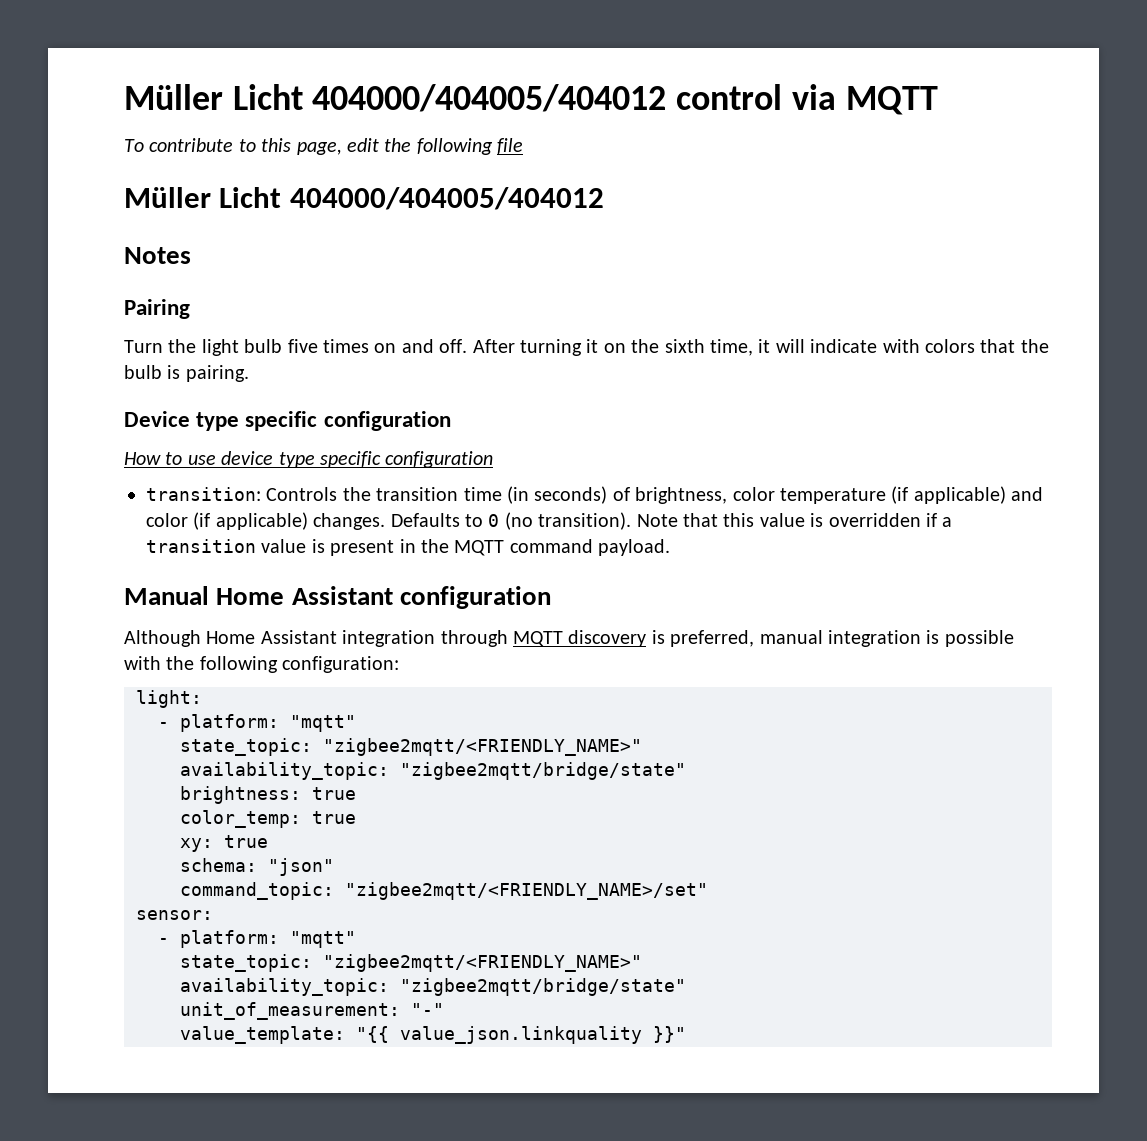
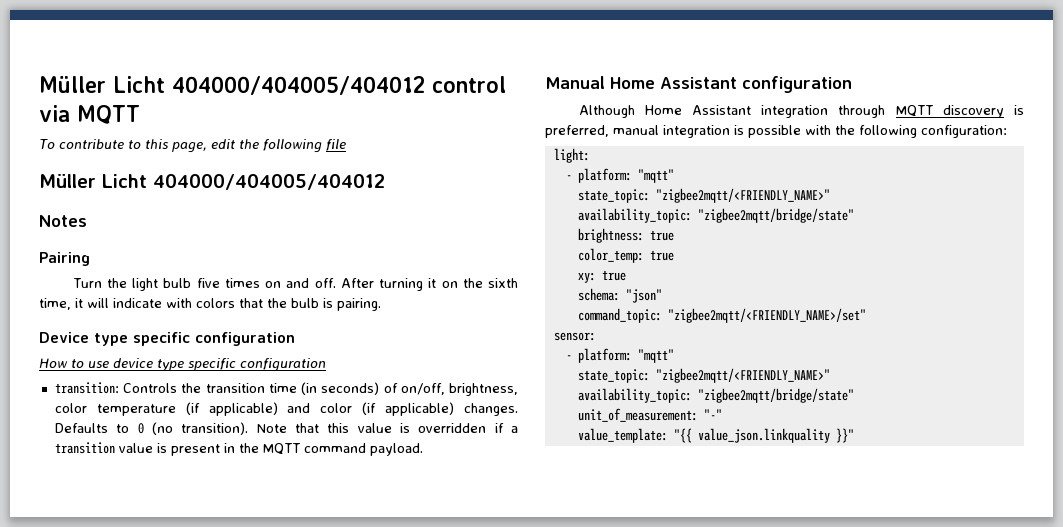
- transition: Controls the transition time (in seconds) of brightness, color temperature (if applicable) and color (if applicable) changes.
+ transition: Controls the transition time (in seconds) of on/off, brightness, color temperature (if applicable) and color (if applicable) changes.

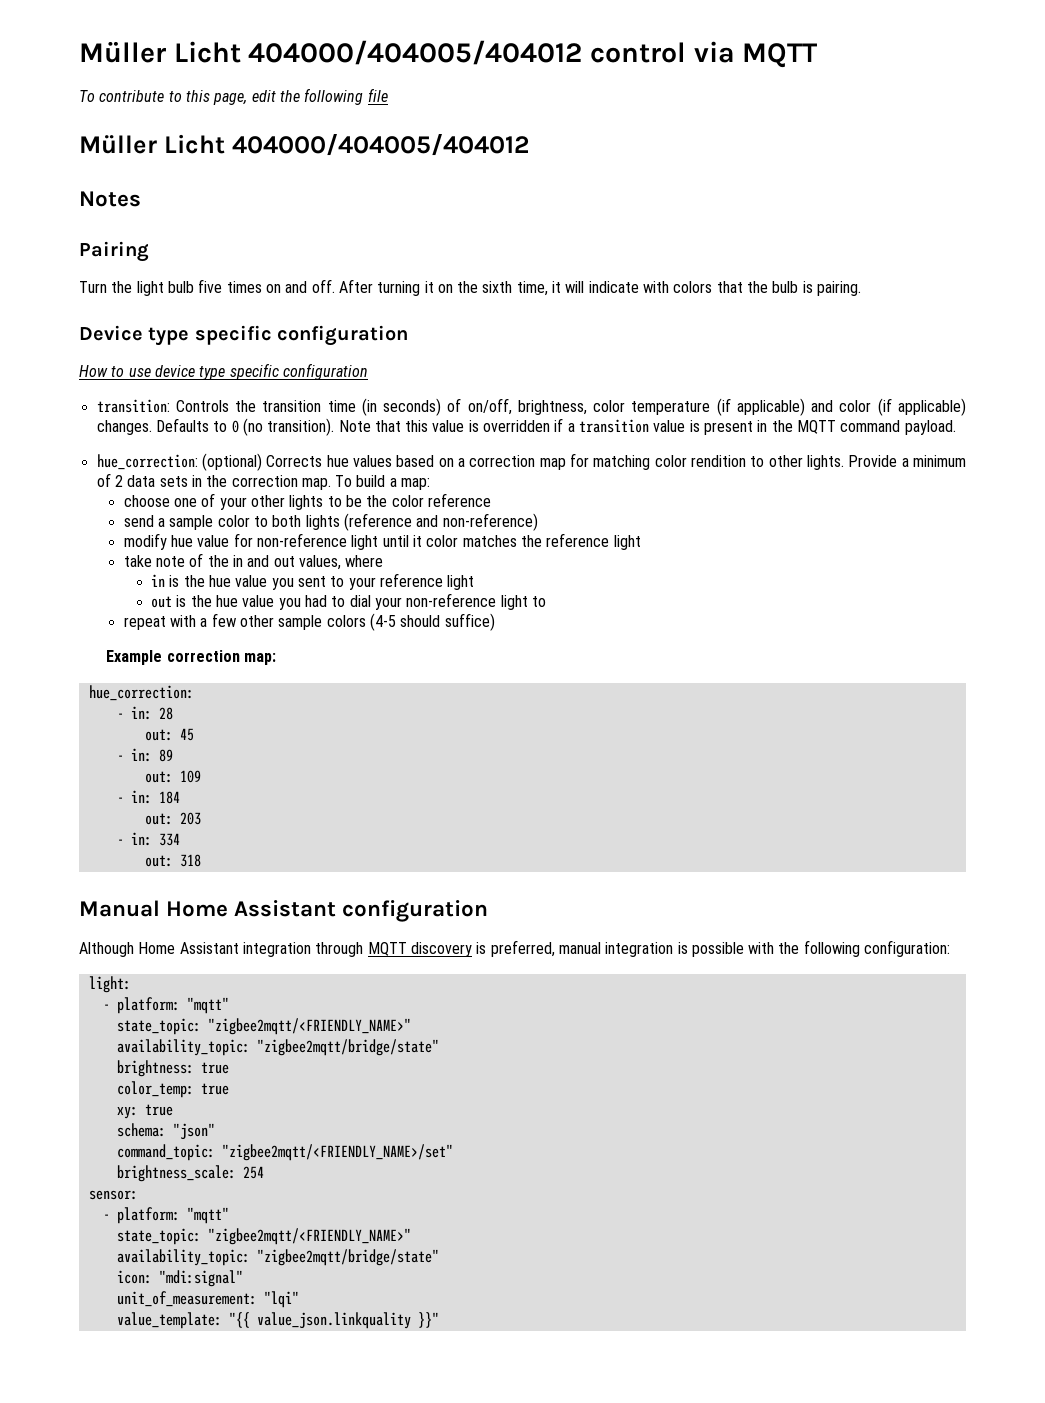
+ hue_correction: (optional) Corrects hue values based on a correction map for matching color rendition to other lights. Provide a minimum of 2 data sets in the correction map. To build a map:
+ choose one of your other lights to be the color reference
+ send a sample color to both lights (reference and non-reference)
+ modify hue value for non-reference light until it color matches the reference light
+ take note of the in and out values, where
+ in is the hue value you sent to your reference light
+ out is the hue value you had to dial your non-reference light to
+ repeat with a few other sample colors (4-5 should suffice)
+ Example correction map:
+ hue_correction:
+ - in: 28
+ out: 45
+ - in: 89
+ out: 109
+ - in: 184
+ out: 203
+ - in: 334
+ out: 318
+ brightness_scale: 254
+ icon: "mdi:signal"
- unit_of_measurement: "-"
+ unit_of_measurement: "lqi"

